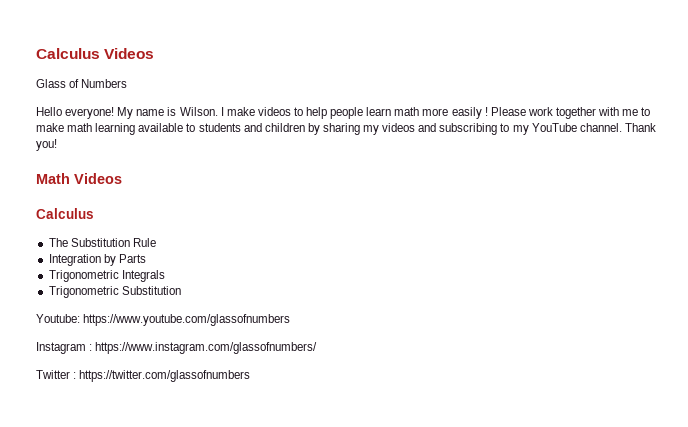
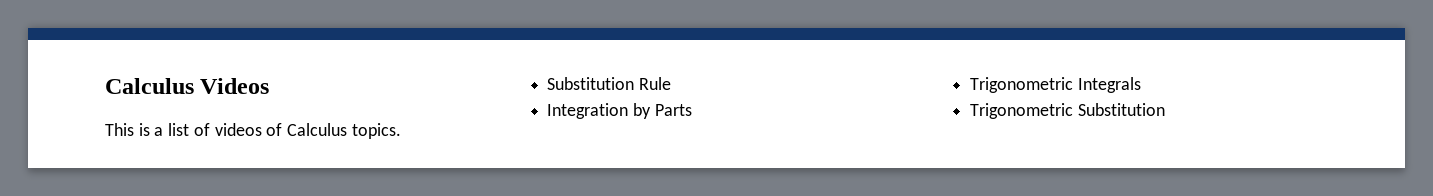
- Glass of Numbers
- Hello everyone! My name is Wilson. I make videos to help people learn math more easily ! Please work together with me to make math learning available to students and children by sharing my videos and subscribing to my YouTube channel. Thank you!
- Math Videos
- Calculus
- The Substitution Rule
+ This is a list of videos of Calculus topics.
+ Substitution Rule
- Youtube: https://www.youtube.com/glassofnumbers
- Instagram : https://www.instagram.com/glassofnumbers/
- Twitter : https://twitter.com/glassofnumbers

